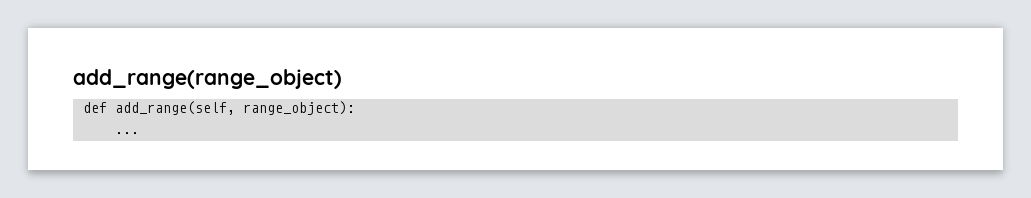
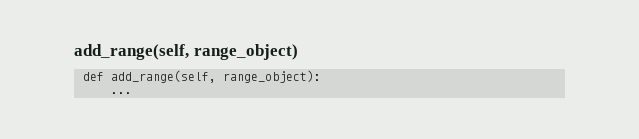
- add_range(range_object)
+ add_range(self, range_object)

